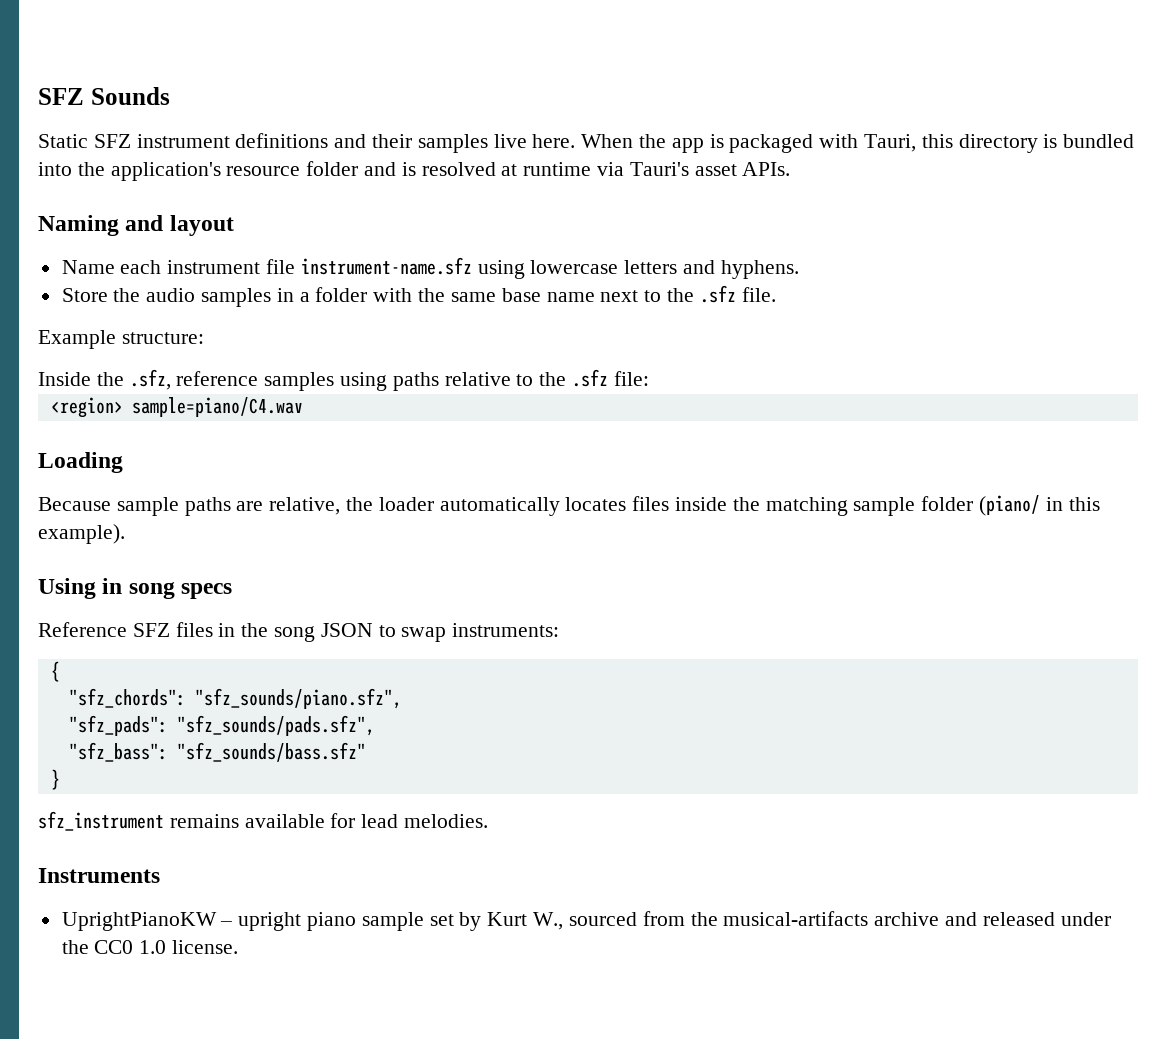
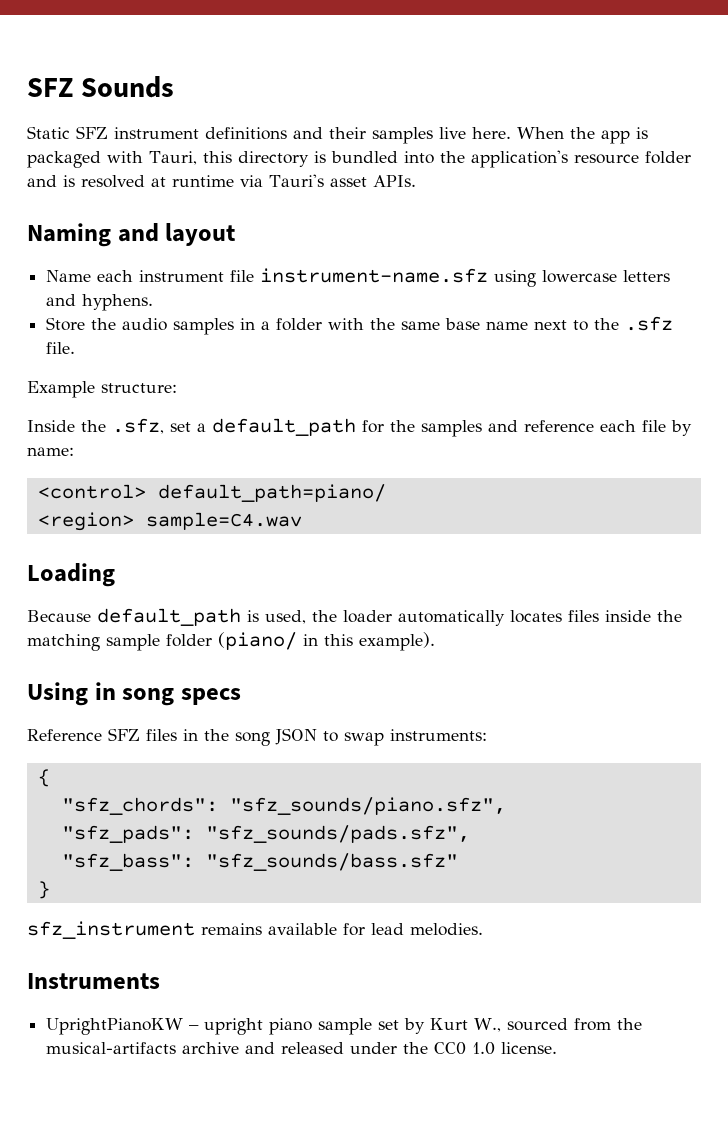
- Inside the .sfz, reference samples using paths relative to the .sfz file:
+ Inside the .sfz, set a default_path for the samples and reference each file by name:
+ <control> default_path=piano/
- <region> sample=piano/C4.wav
+ <region> sample=C4.wav
- Because sample paths are relative, the loader automatically locates files inside the matching sample folder (piano/ in this example).
+ Because default_path is used, the loader automatically locates files inside the matching sample folder (piano/ in this example).

